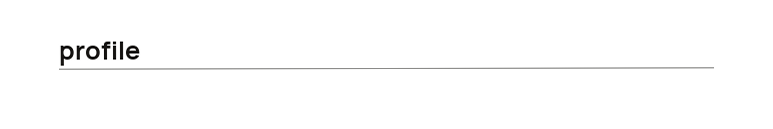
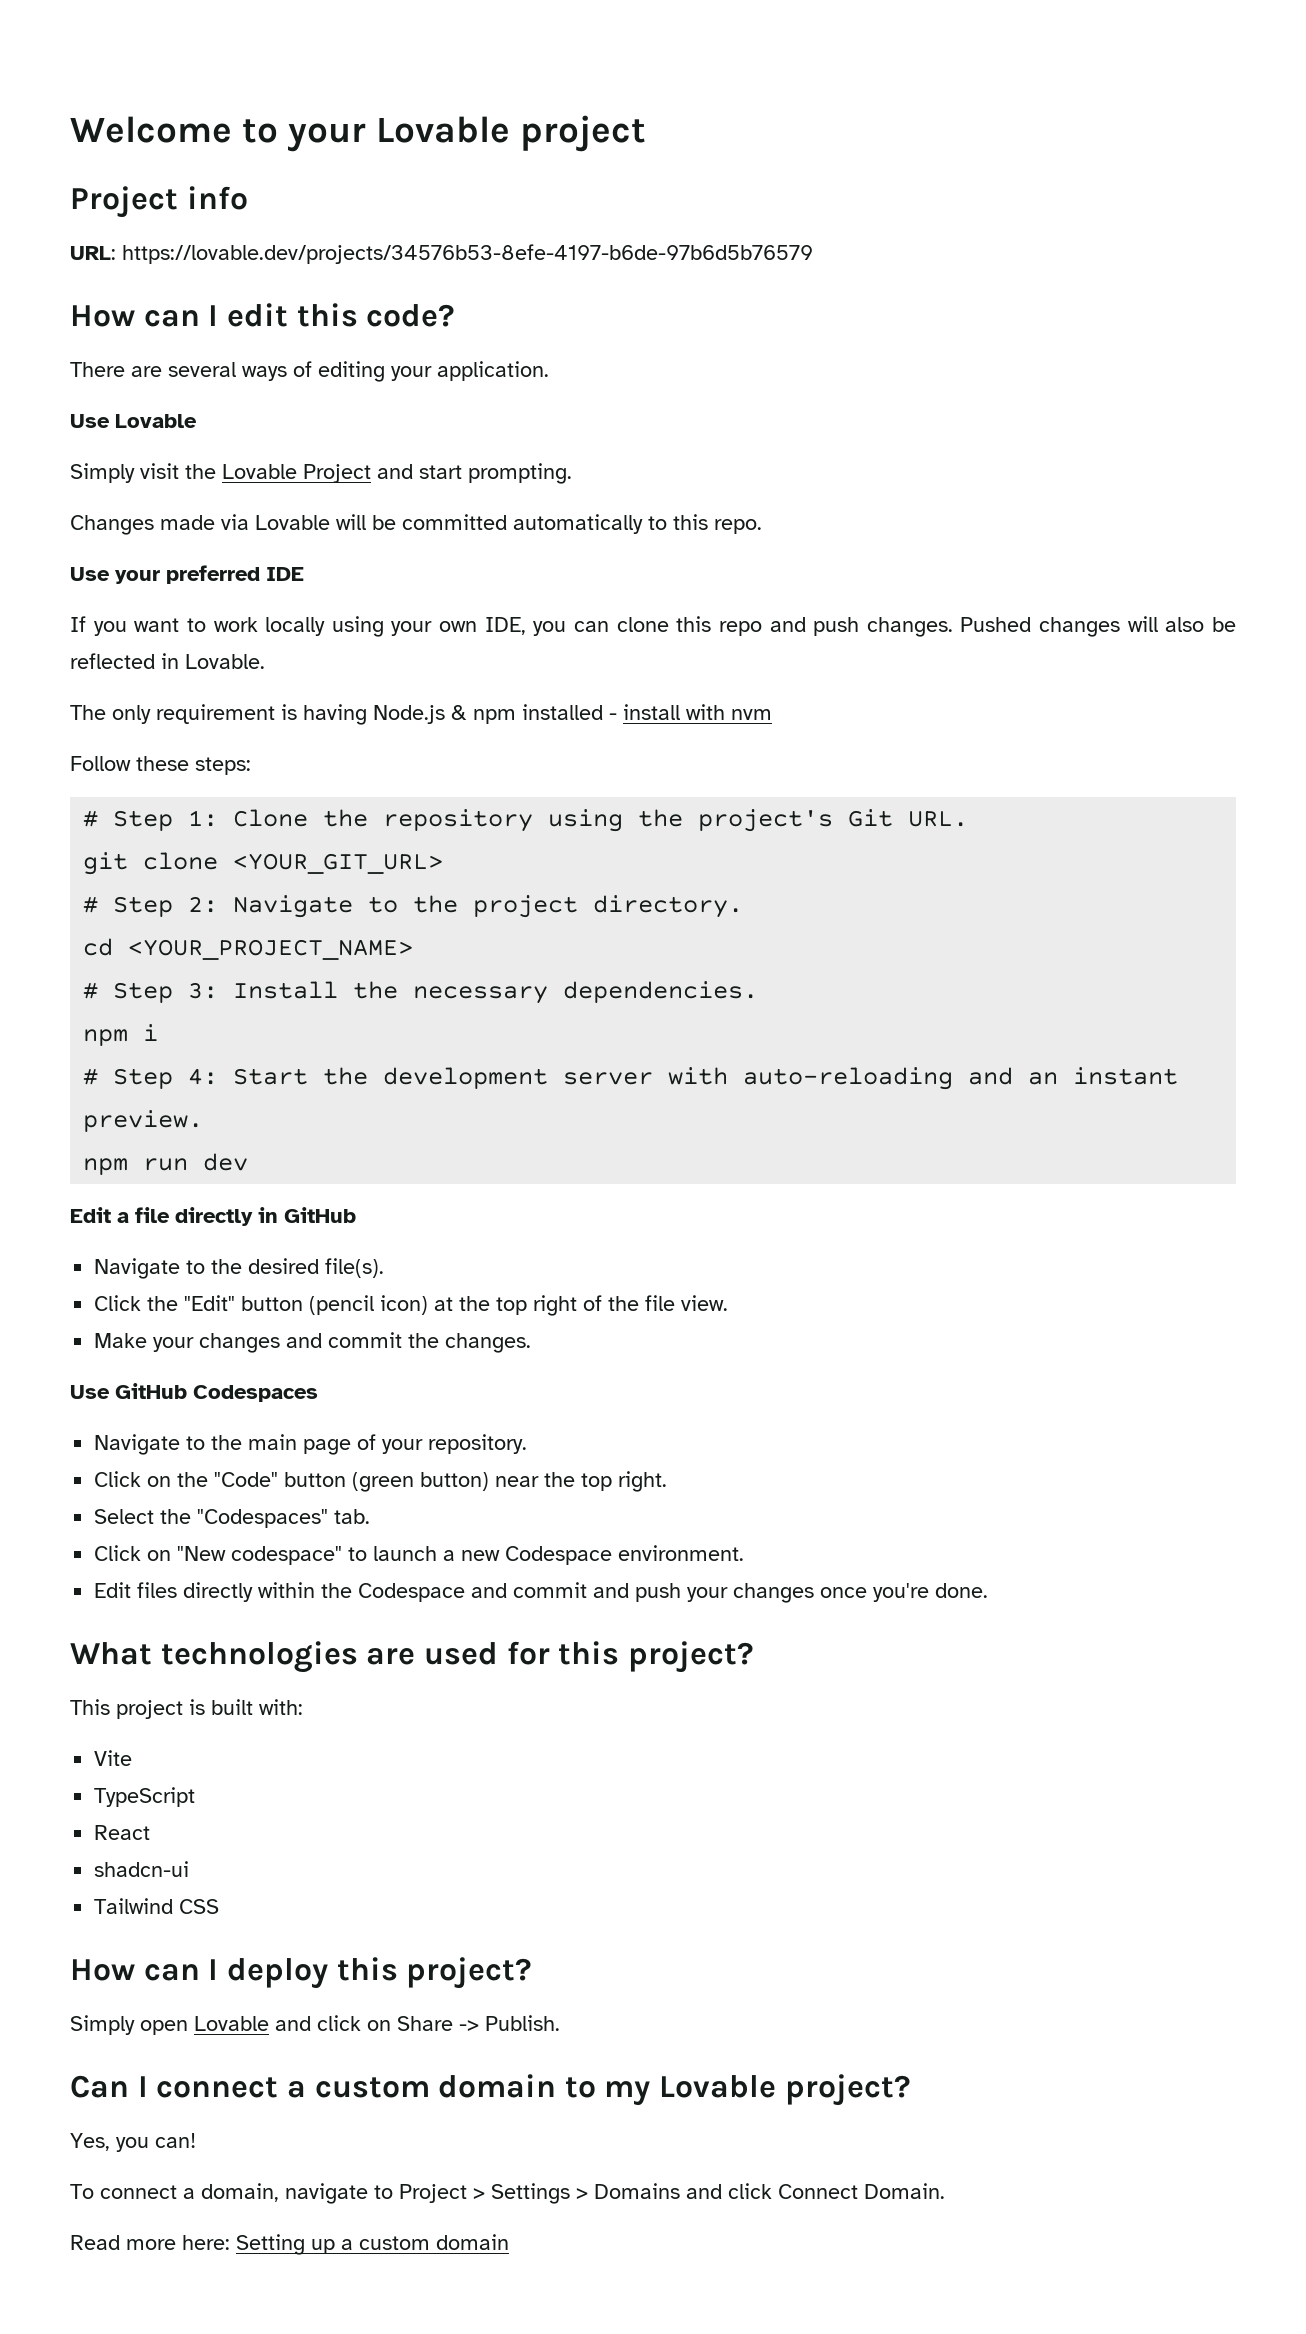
- profile
+ Welcome to your Lovable project
+ Project info
+ URL: https://lovable.dev/projects/34576b53-8efe-4197-b6de-97b6d5b76579
+ How can I edit this code?
+ There are several ways of editing your application.
+ Use Lovable
+ Simply visit the Lovable Project and start prompting.
+ Changes made via Lovable will be committed automatically to this repo.
+ Use your preferred IDE
+ If you want to work locally using your own IDE, you can clone this repo and push changes. Pushed changes will also be reflected in Lovable.
+ The only requirement is having Node.js & npm installed - install with nvm
+ Follow these steps:
+ # Step 1: Clone the repository using the project's Git URL.
+ git clone <YOUR_GIT_URL>
+ # Step 2: Navigate to the project directory.
+ cd <YOUR_PROJECT_NAME>
+ # Step 3: Install the necessary dependencies.
+ npm i
+ # Step 4: Start the development server with auto-reloading and an instant preview.
+ npm run dev
+ Edit a file directly in GitHub
+ Navigate to the desired file(s).
+ Click the "Edit" button (pencil icon) at the top right of the file view.
+ Make your changes and commit the changes.
+ Use GitHub Codespaces
+ Navigate to the main page of your repository.
+ Click on the "Code" button (green button) near the top right.
+ Select the "Codespaces" tab.
+ Click on "New codespace" to launch a new Codespace environment.
+ Edit files directly within the Codespace and commit and push your changes once you're done.
+ What technologies are used for this project?
+ This project is built with:
+ Vite
+ TypeScript
+ React
+ shadcn-ui
+ Tailwind CSS
+ How can I deploy this project?
+ Simply open Lovable and click on Share -> Publish.
+ Can I connect a custom domain to my Lovable project?
+ Yes, you can!
+ To connect a domain, navigate to Project > Settings > Domains and click Connect Domain.
+ Read more here: Setting up a custom domain

